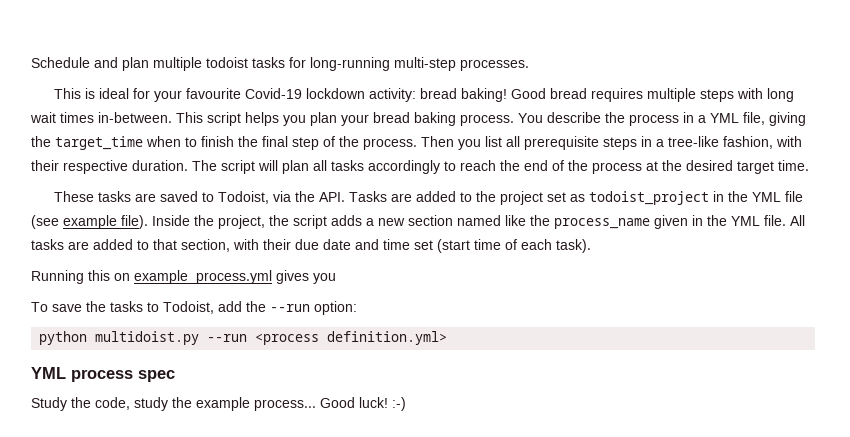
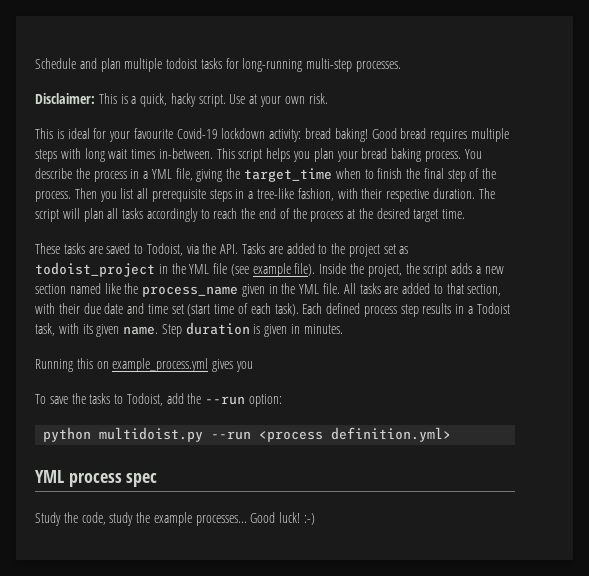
+ Disclaimer: This is a quick, hacky script. Use at your own risk.
+ Each defined process step results in a Todoist task, with its given name. Step duration is given in minutes.
- Study the code, study the example process...
+ Study the code, study the example processes...

